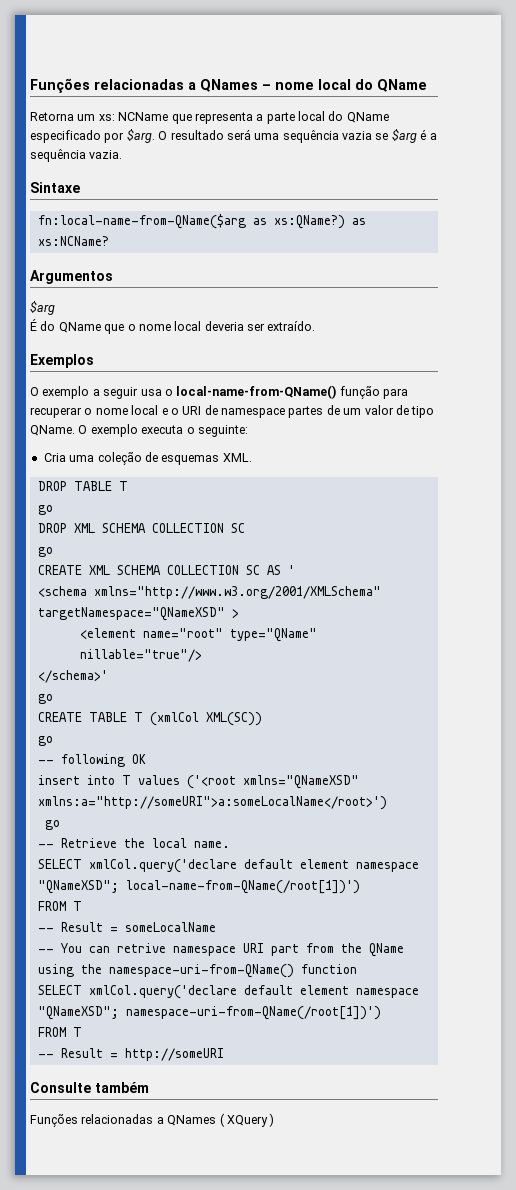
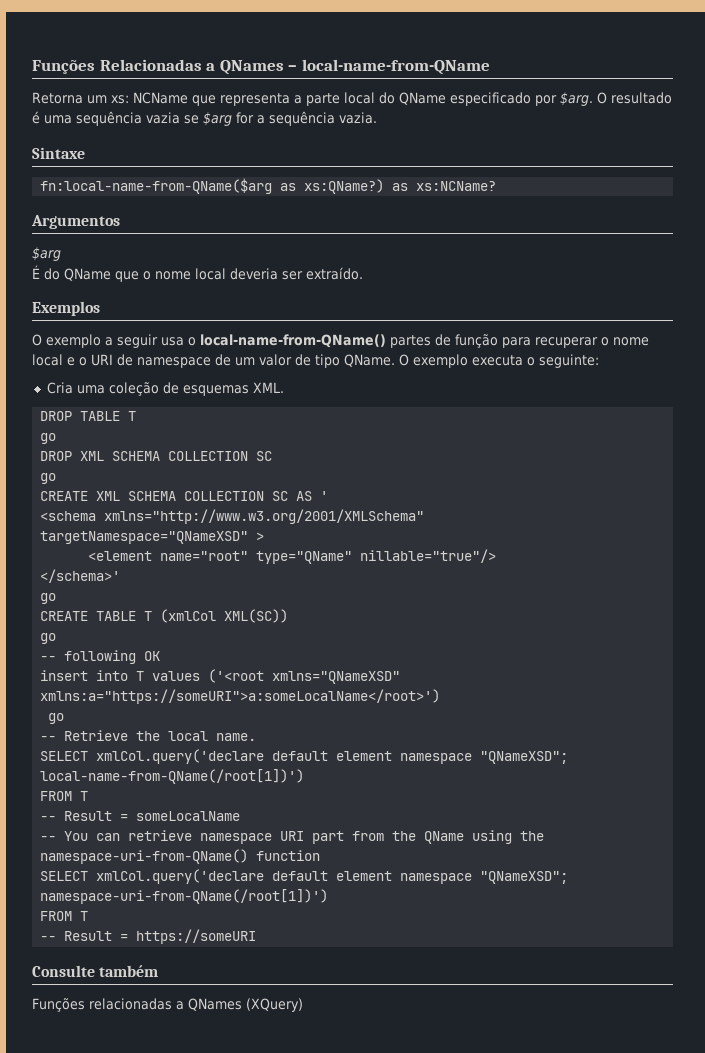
- Funções relacionadas a QNames – nome local do QName
+ Funções Relacionadas a QNames – local-name-from-QName
- O resultado será uma sequência vazia se $arg é a sequência vazia.
+ O resultado é uma sequência vazia se $arg for a sequência vazia.
- O exemplo a seguir usa o local-name-from-QName() função para recuperar o nome local e o URI de namespace partes de um valor de tipo QName.
+ O exemplo a seguir usa o local-name-from-QName() partes de função para recuperar o nome local e o URI de namespace de um valor de tipo QName.
- insert into T values ('<root xmlns="QNameXSD" xmlns:a="http://someURI">a:someLocalName</root>')
+ insert into T values ('<root xmlns="QNameXSD" xmlns:a="https://someURI">a:someLocalName</root>')
- -- You can retrive namespace URI part from the QName using the namespace-uri-from-QName() function
+ -- You can retrieve namespace URI part from the QName using the namespace-uri-from-QName() function
- -- Result = http://someURI
+ -- Result = https://someURI
- Funções relacionadas a QNames ( XQuery )
+ Funções relacionadas a QNames (XQuery)

